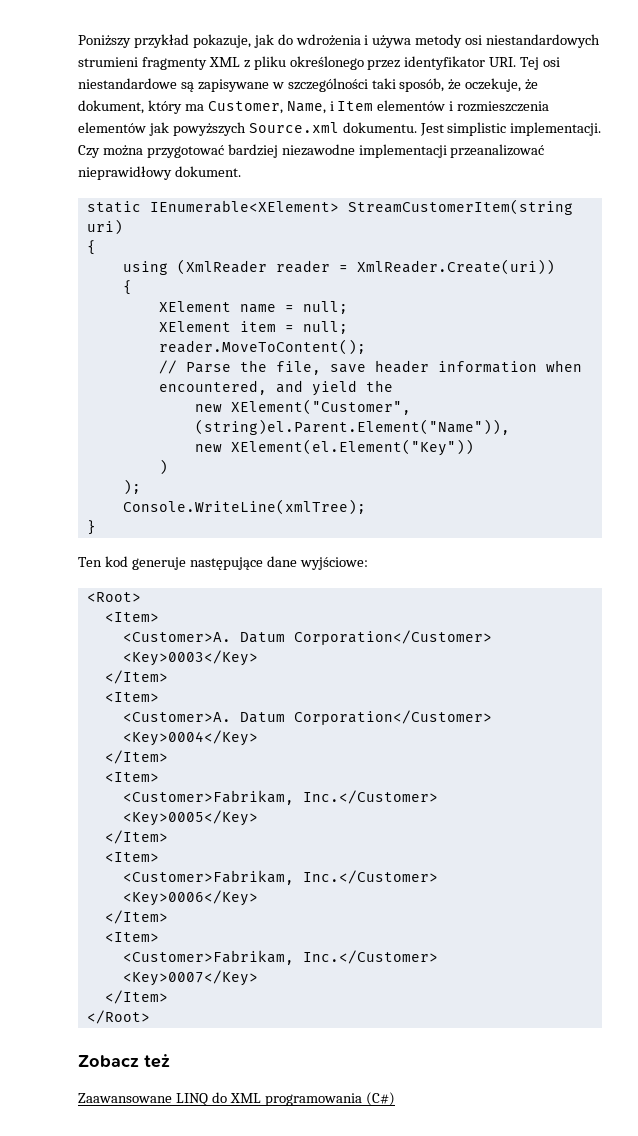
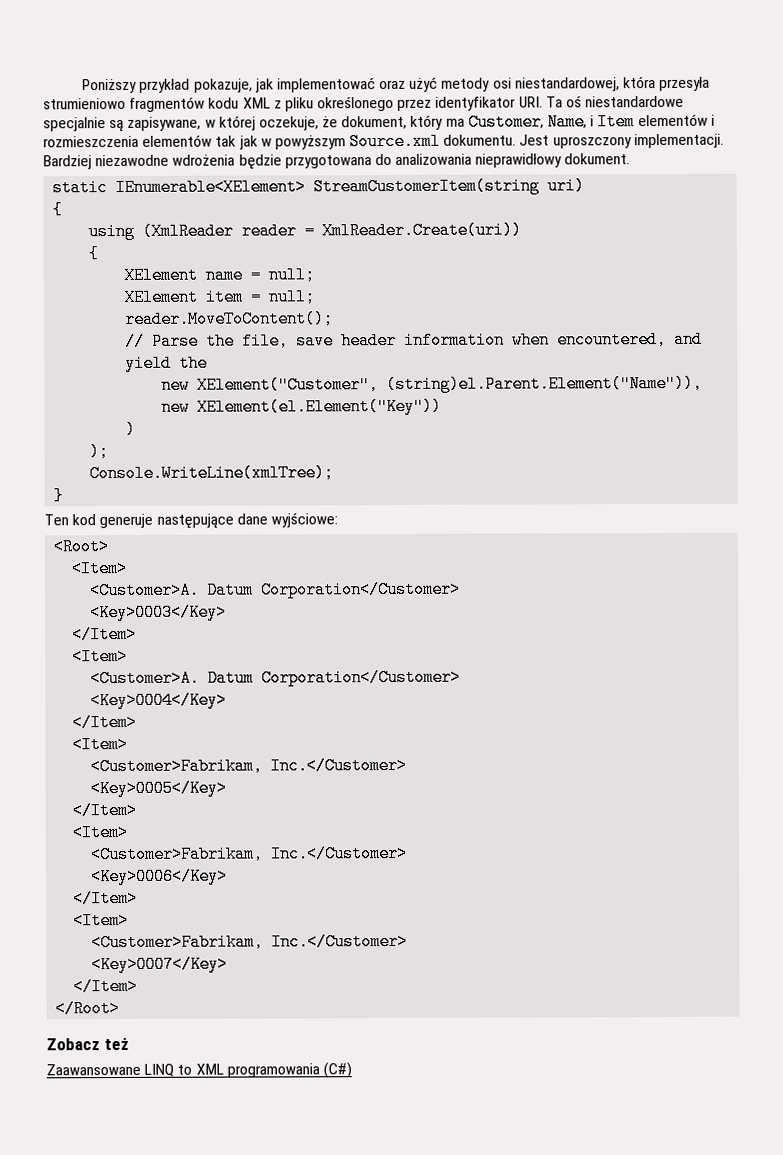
- Poniższy przykład pokazuje, jak do wdrożenia i używa metody osi niestandardowych strumieni fragmenty XML z pliku określonego przez identyfikator URI. Tej osi niestandardowe są zapisywane w szczególności taki sposób, że oczekuje, że dokument, który ma Customer, Name, i Item elementów i rozmieszczenia elementów jak powyższych Source.xml dokumentu. Jest simplistic implementacji. Czy można przygotować bardziej niezawodne implementacji przeanalizować nieprawidłowy dokument.
+ Poniższy przykład pokazuje, jak implementować oraz użyć metody osi niestandardowej, która przesyła strumieniowo fragmentów kodu XML z pliku określonego przez identyfikator URI. Ta oś niestandardowe specjalnie są zapisywane, w której oczekuje, że dokument, który ma Customer, Name, i Item elementów i rozmieszczenia elementów tak jak w powyższym Source.xml dokumentu. Jest uproszczony implementacji. Bardziej niezawodne wdrożenia będzie przygotowana do analizowania nieprawidłowy dokument.
- Zaawansowane LINQ do XML programowania (C#)
+ Zaawansowane LINQ to XML programowania (C#)

